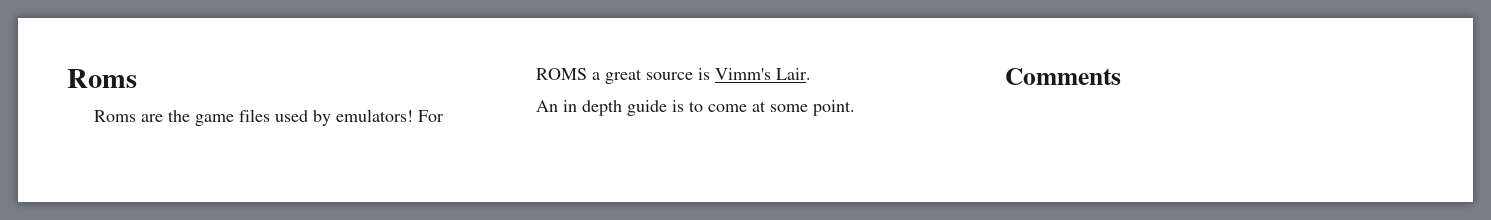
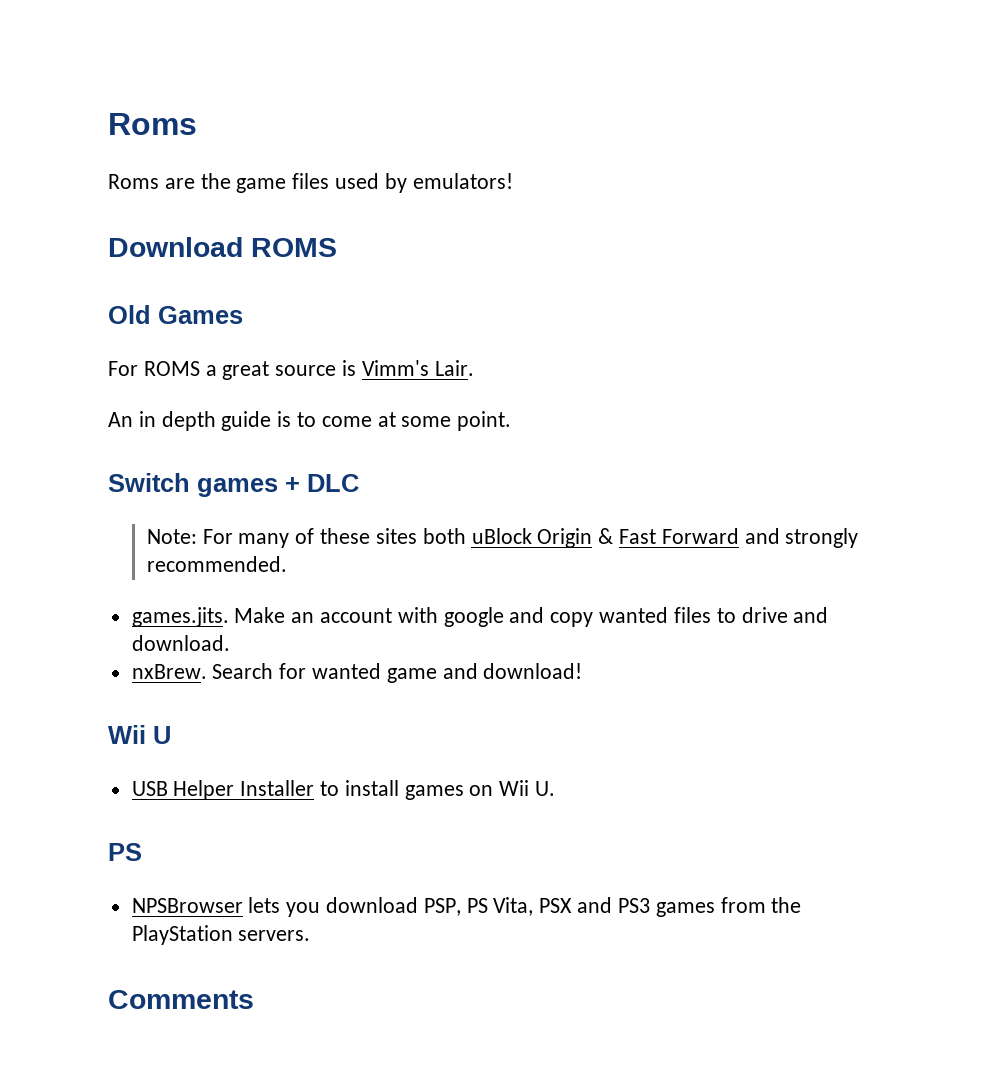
- Roms are the game files used by emulators! For ROMS a great source is Vimm's Lair.
+ Roms are the game files used by emulators!
+ Download ROMS
+ Old Games
+ For ROMS a great source is Vimm's Lair.
+ Switch games + DLC
+ Note: For many of these sites both uBlock Origin & Fast Forward and strongly recommended.
+ games.jits. Make an account with google and copy wanted files to drive and download.
+ nxBrew. Search for wanted game and download!
+ Wii U
+ USB Helper Installer to install games on Wii U.
+ PS
+ NPSBrowser lets you download PSP, PS Vita, PSX and PS3 games from the PlayStation servers.

